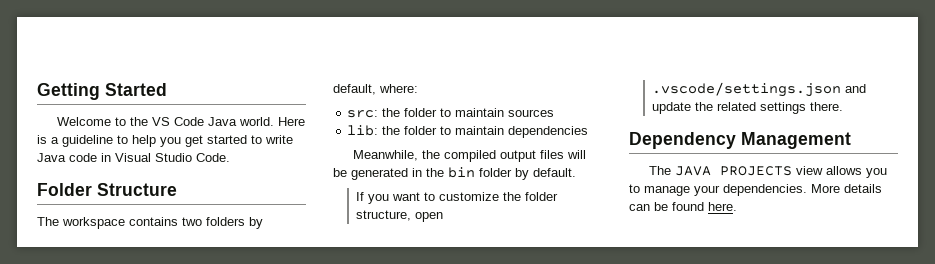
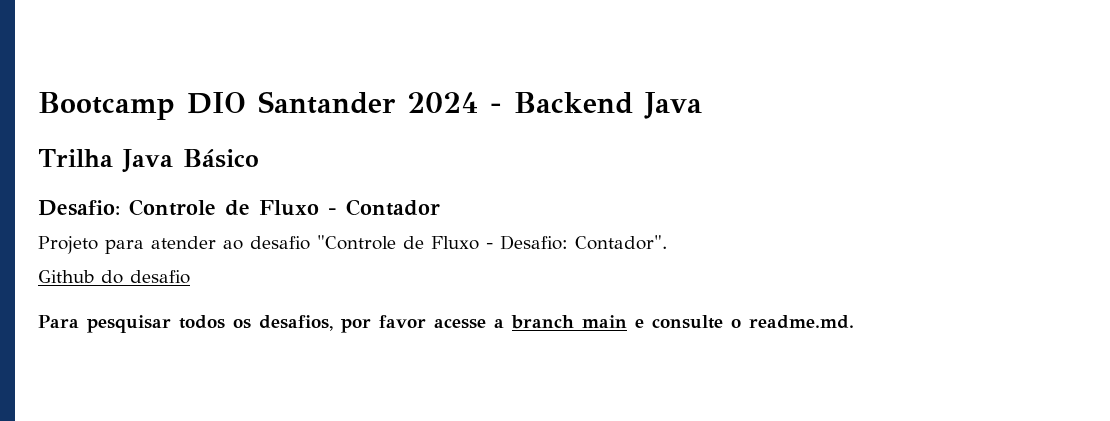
- Getting Started
- Welcome to the VS Code Java world. Here is a guideline to help you get started to write Java code in Visual Studio Code.
- Folder Structure
- The workspace contains two folders by default, where:
- src: the folder to maintain sources
- lib: the folder to maintain dependencies
- Meanwhile, the compiled output files will be generated in the bin folder by default.
- If you want to customize the folder structure, open .vscode/settings.json and update the related settings there.
- Dependency Management
- The JAVA PROJECTS view allows you to manage your dependencies. More details can be found here.
+ Bootcamp DIO Santander 2024 - Backend Java
+ Trilha Java Básico
+ Desafio: Controle de Fluxo - Contador
+ Projeto para atender ao desafio "Controle de Fluxo - Desafio: Contador".
+ Github do desafio
+ Para pesquisar todos os desafios, por favor acesse a branch main e consulte o readme.md.

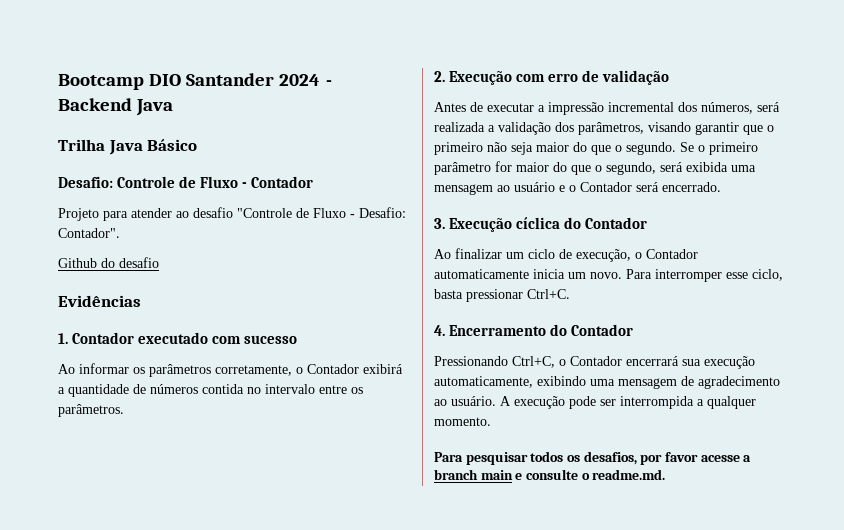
+ Evidências
+ 1. Contador executado com sucesso
+ Ao informar os parâmetros corretamente, o Contador exibirá a quantidade de números contida no intervalo entre os parâmetros.
+ 2. Execução com erro de validação
+ Antes de executar a impressão incremental dos números, será realizada a validação dos parâmetros, visando garantir que o primeiro não seja maior do que o segundo. Se o primeiro parâmetro for maior do que o segundo, será exibida uma mensagem ao usuário e o Contador será encerrado.
+ 3. Execução cíclica do Contador
+ Ao finalizar um ciclo de execução, o Contador automaticamente inicia um novo. Para interromper esse ciclo, basta pressionar Ctrl+C.
+ 4. Encerramento do Contador
+ Pressionando Ctrl+C, o Contador encerrará sua execução automaticamente, exibindo uma mensagem de agradecimento ao usuário. A execução pode ser interrompida a qualquer momento.

